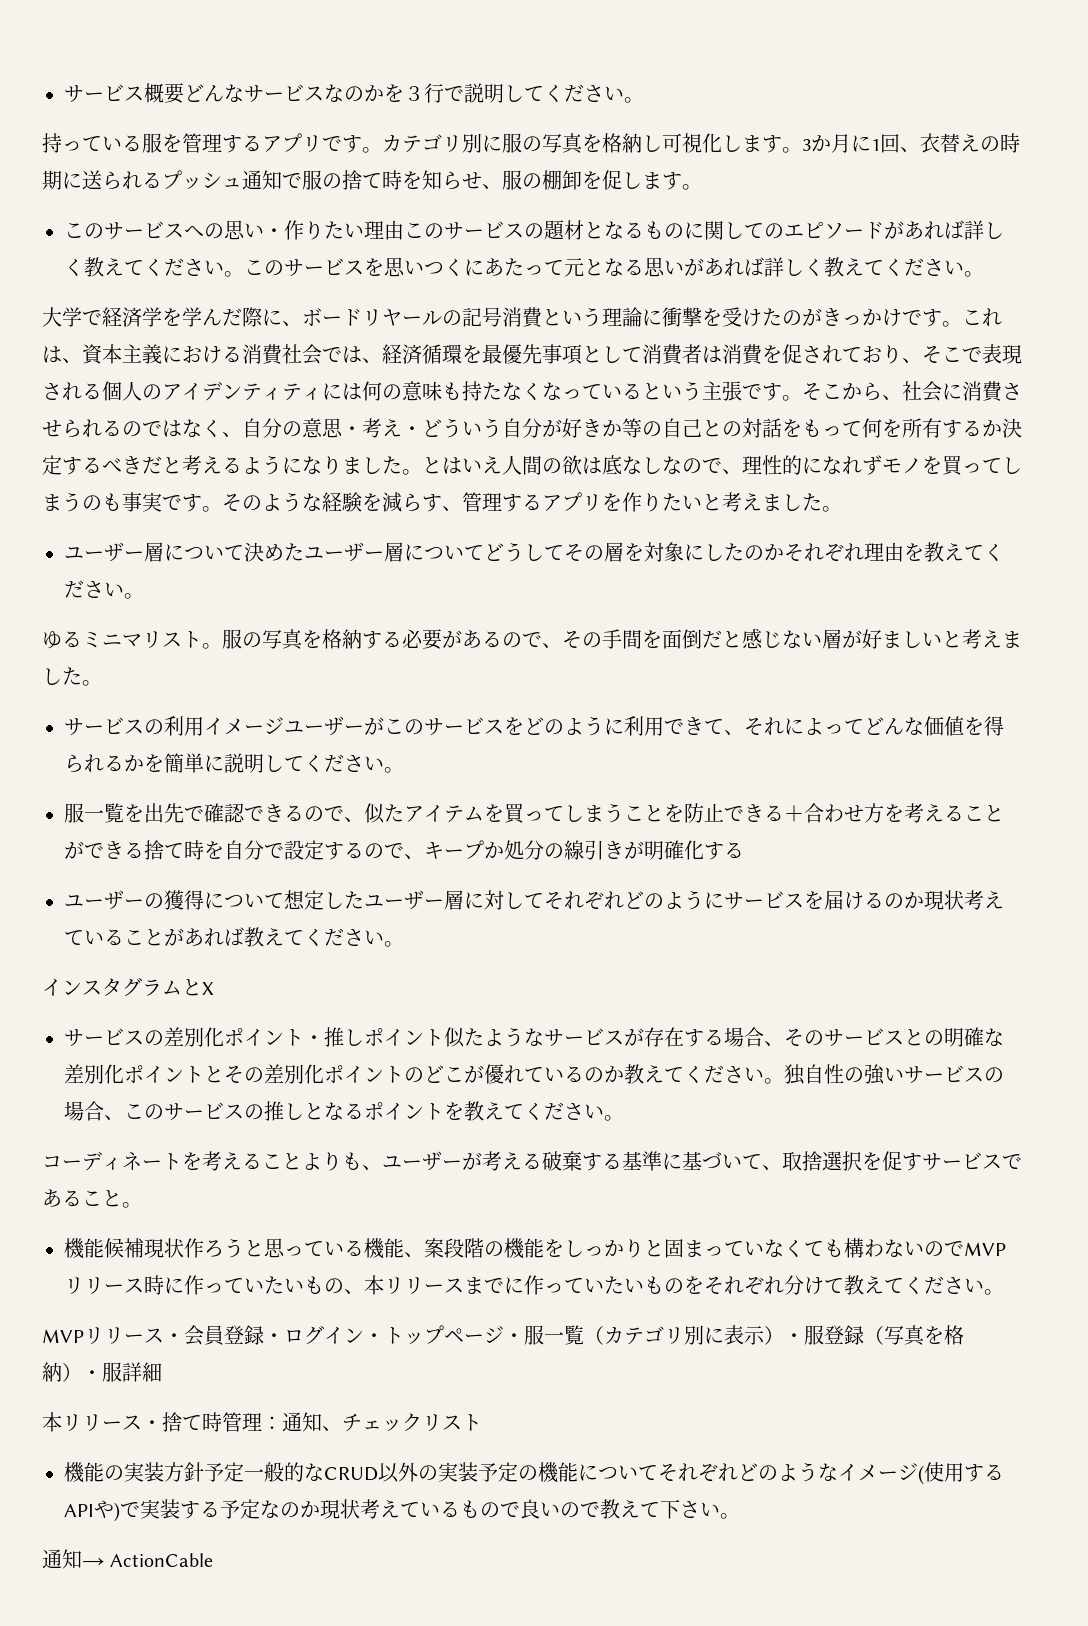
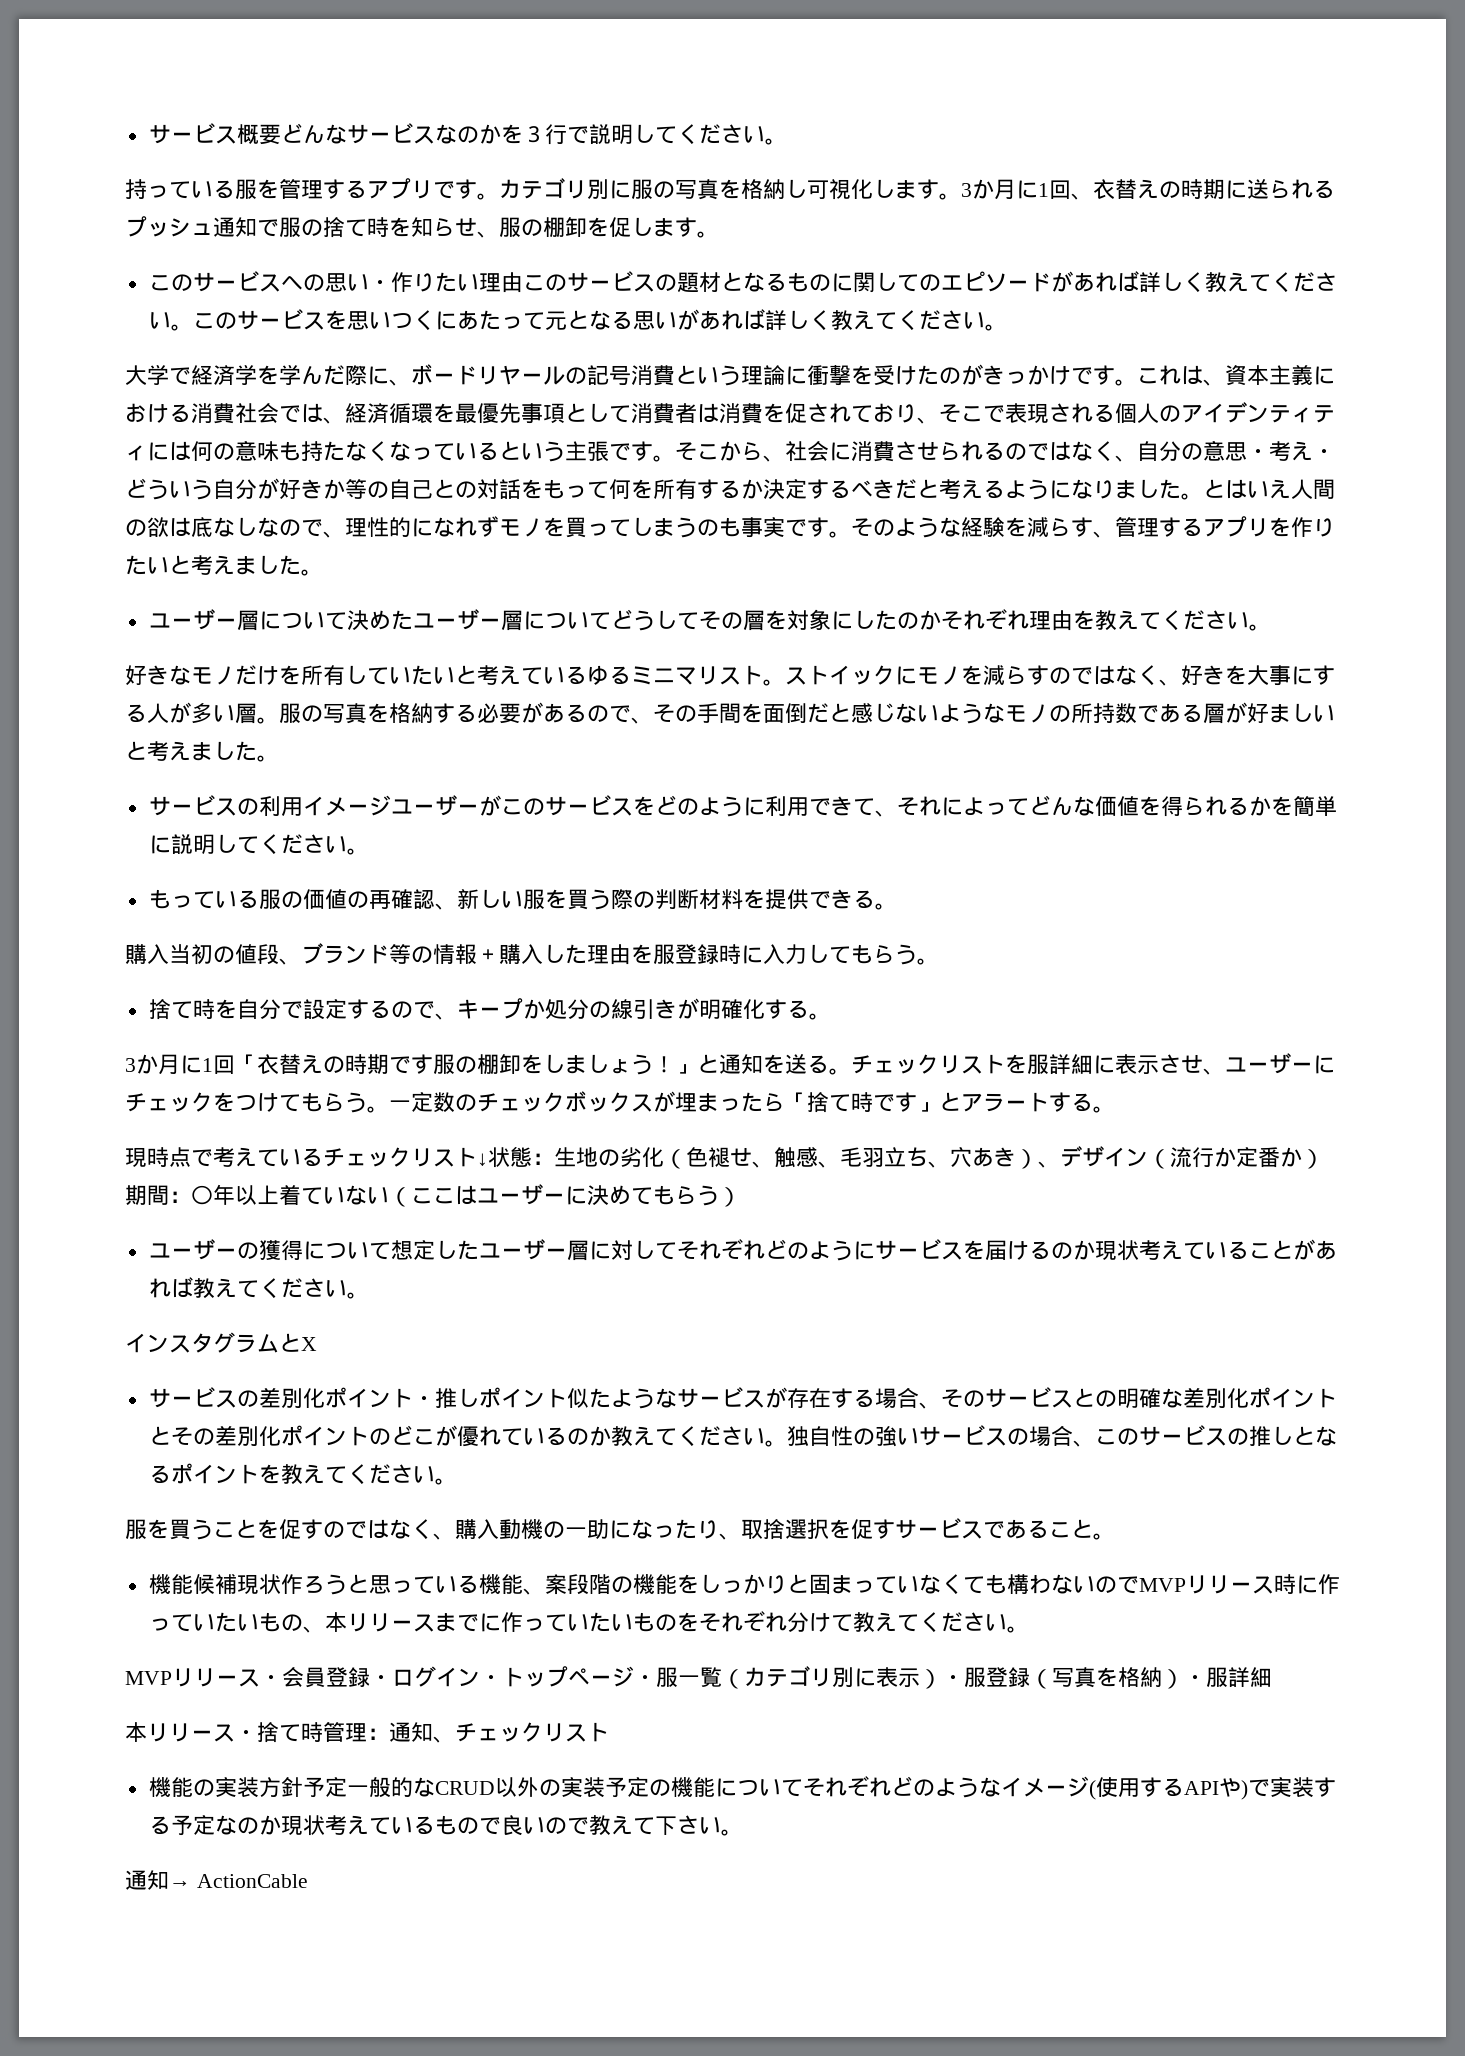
- ゆるミニマリスト。
+ 好きなモノだけを所有していたいと考えているゆるミニマリスト。
+ ストイックにモノを減らすのではなく、好きを大事にする人が多い層。
- 服の写真を格納する必要があるので、その手間を面倒だと感じない層が好ましいと考えました。
+ 服の写真を格納する必要があるので、その手間を面倒だと感じないようなモノの所持数である層が好ましいと考えました。
- 服一覧を出先で確認できるので、似たアイテムを買ってしまうことを防止できる＋合わせ方を考えることができる捨て時を自分で設定するので、キープか処分の線引きが明確化する
+ もっている服の価値の再確認、新しい服を買う際の判断材料を提供できる。
+ 購入当初の値段、ブランド等の情報＋購入した理由を服登録時に入力してもらう。
+ 捨て時を自分で設定するので、キープか処分の線引きが明確化する。
+ 3か月に1回「衣替えの時期です服の棚卸をしましょう！」と通知を送る。チェックリストを服詳細に表示させ、ユーザーにチェックをつけてもらう。一定数のチェックボックスが埋まったら「捨て時です」とアラートする。
+ 現時点で考えているチェックリスト↓状態：生地の劣化（色褪せ、触感、毛羽立ち、穴あき）、デザイン（流行か定番か）期間：〇年以上着ていない（ここはユーザーに決めてもらう）
- コーディネートを考えることよりも、ユーザーが考える破棄する基準に基づいて、取捨選択を促すサービスであること。
+ 服を買うことを促すのではなく、購入動機の一助になったり、取捨選択を促すサービスであること。

